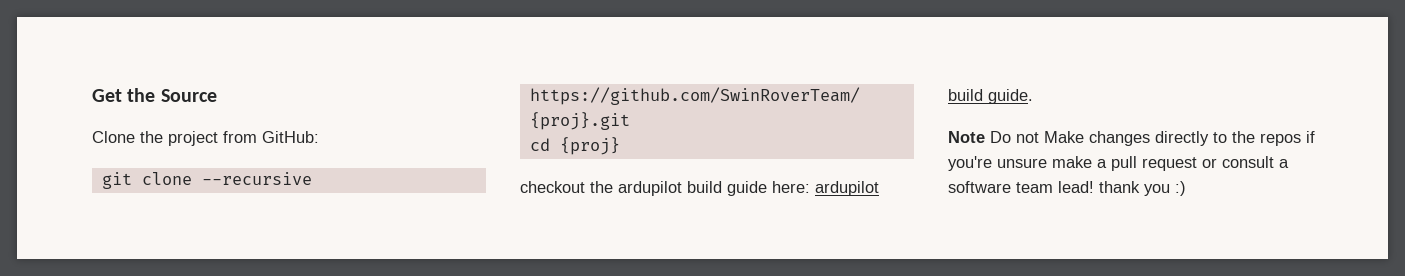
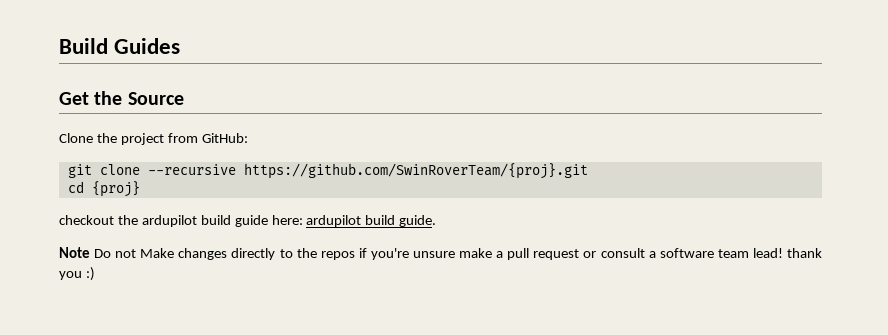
+ Build Guides

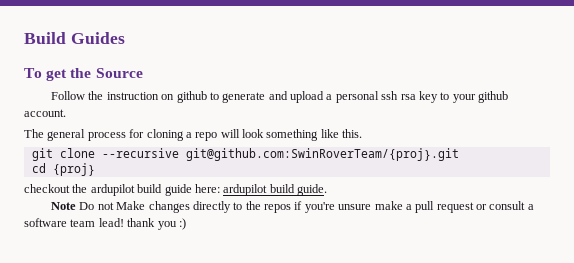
- Get the Source
+ To get the Source
- Clone the project from GitHub:
+ Follow the instruction on github to generate and upload a personal ssh rsa key to your github account.
+ The general process for cloning a repo will look something like this.
- git clone --recursive https://github.com/SwinRoverTeam/{proj}.git
+ git clone --recursive git@github.com:SwinRoverTeam/{proj}.git

